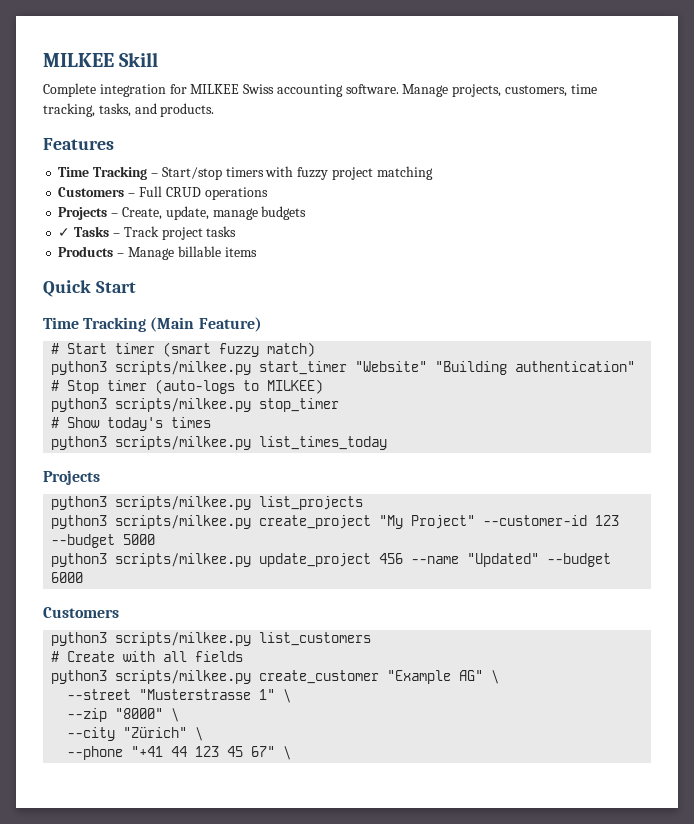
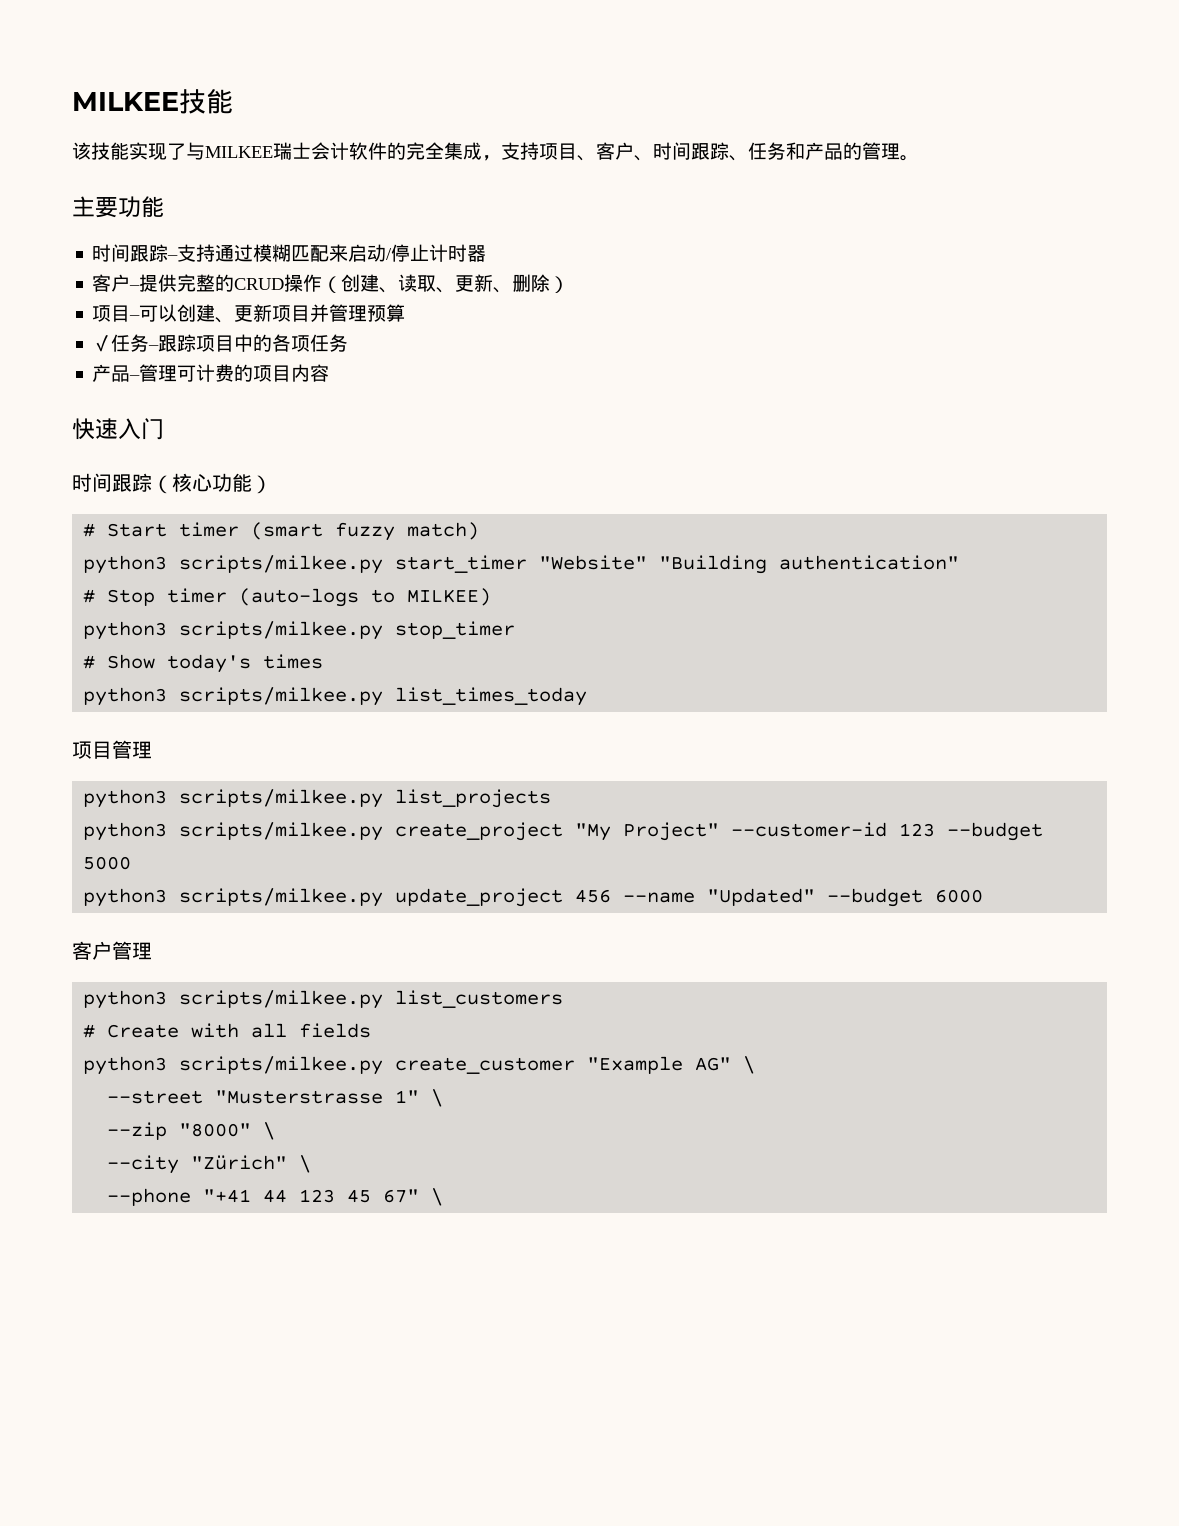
- MILKEE Skill
- Complete integration for MILKEE Swiss accounting software. Manage projects, customers, time tracking, tasks, and products.
- Features
- Time Tracking – Start/stop timers with fuzzy project matching
- Customers – Full CRUD operations
- Projects – Create, update, manage budgets
- ✓ Tasks – Track project tasks
- Products – Manage billable items
- Quick Start
- Time Tracking (Main Feature)
+ MILKEE技能
+ 该技能实现了与MILKEE瑞士会计软件的完全集成，支持项目、客户、时间跟踪、任务和产品的管理。
+ 主要功能
+ 时间跟踪–支持通过模糊匹配来启动/停止计时器
+ 客户–提供完整的CRUD操作（创建、读取、更新、删除）
+ 项目–可以创建、更新项目并管理预算
+ ✓任务–跟踪项目中的各项任务
+ 产品–管理可计费的项目内容
+ 快速入门
+ 时间跟踪（核心功能）
  python3 scripts/milkee.py list_times_today
- Projects
+ 项目管理
  python3 scripts/milkee.py update_project 456 --name "Updated" --budget 6000
- Customers
+ 客户管理

